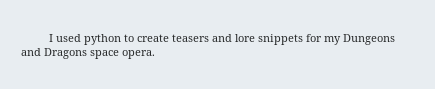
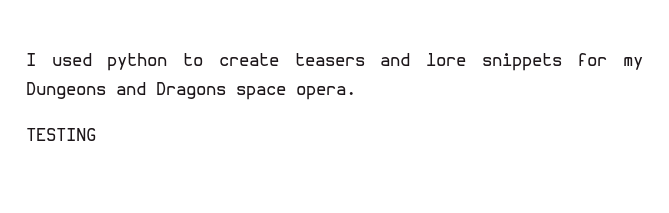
+ TESTING

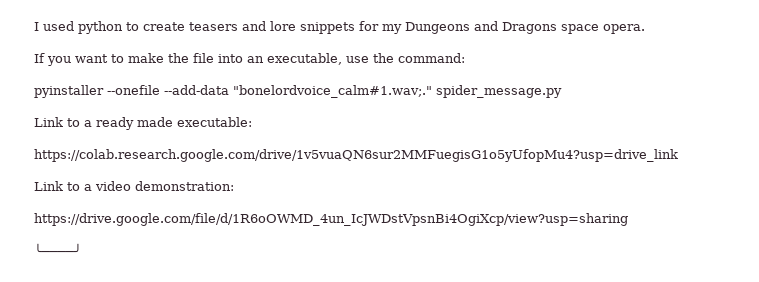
- TESTING
+ If you want to make the file into an executable, use the command:
+ pyinstaller --onefile --add-data "bonelordvoice_calm#1.wav;." spider_message.py
+ Link to a ready made executable:
+ https://colab.research.google.com/drive/1v5vuaQN6sur2MMFuegisG1o5yUfopMu4?usp=drive_link
+ Link to a video demonstration:
+ https://drive.google.com/file/d/1R6oOWMD_4un_IcJWDstVpsnBi4OgiXcp/view?usp=sharing
+ ╰────╯

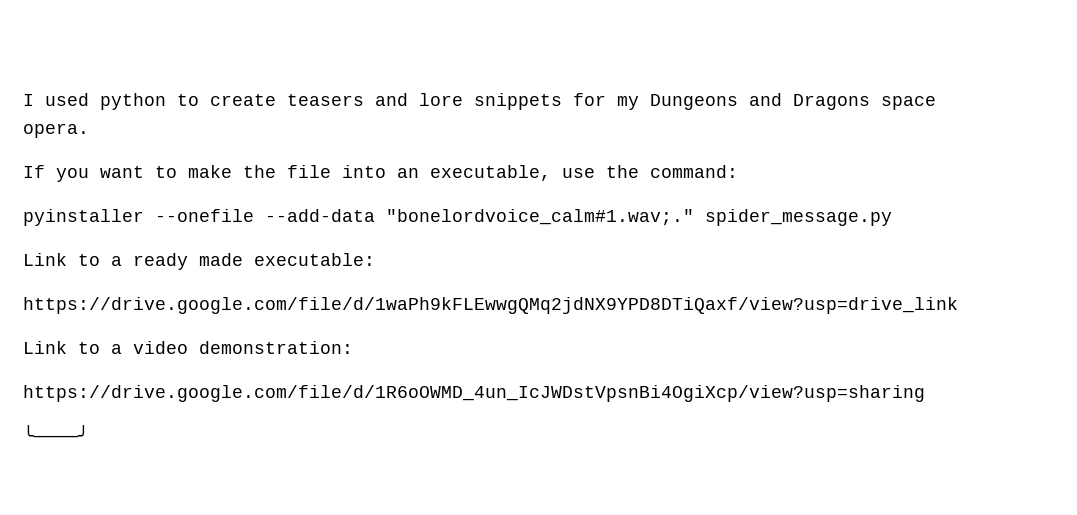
- https://colab.research.google.com/drive/1v5vuaQN6sur2MMFuegisG1o5yUfopMu4?usp=drive_link
+ https://drive.google.com/file/d/1waPh9kFLEwwgQMq2jdNX9YPD8DTiQaxf/view?usp=drive_link

